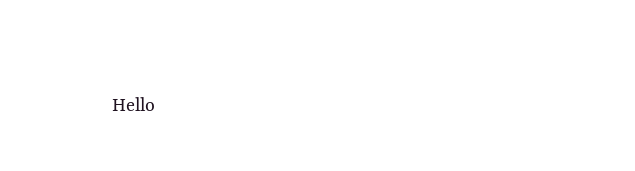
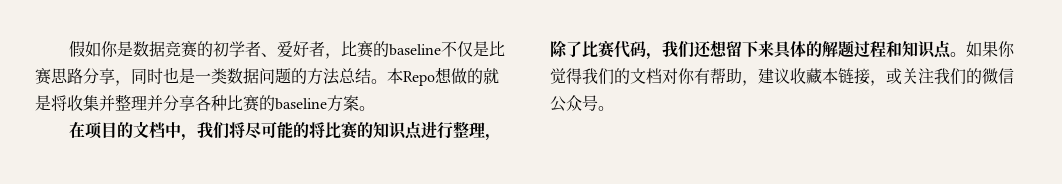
- Hello
+ 假如你是数据竞赛的初学者、爱好者，比赛的baseline不仅是比赛思路分享，同时也是一类数据问题的方法总结。本Repo想做的就是将收集并整理并分享各种比赛的baseline方案。
+ 在项目的文档中，我们将尽可能的将比赛的知识点进行整理，除了比赛代码，我们还想留下来具体的解题过程和知识点。如果你觉得我们的文档对你有帮助，建议收藏本链接，或关注我们的微信公众号。

